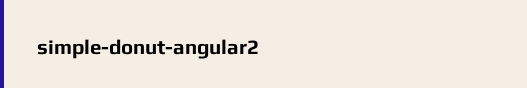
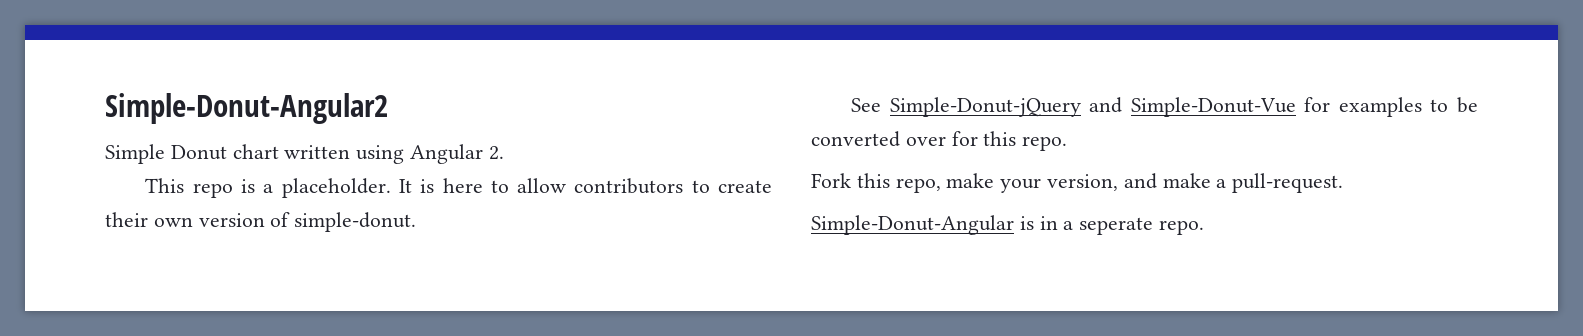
- simple-donut-angular2
+ Simple-Donut-Angular2
+ Simple Donut chart written using Angular 2.
+ This repo is a placeholder. It is here to allow contributors to create their own version of simple-donut.
+ See Simple-Donut-jQuery and Simple-Donut-Vue for examples to be converted over for this repo.
+ Fork this repo, make your version, and make a pull-request.
+ Simple-Donut-Angular is in a seperate repo.

